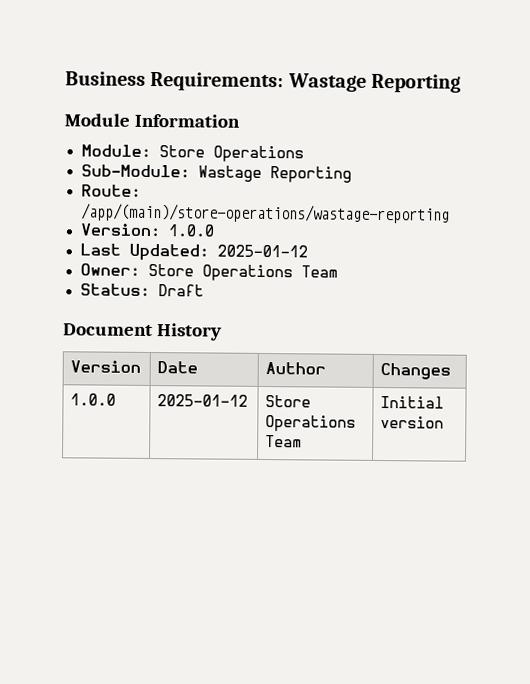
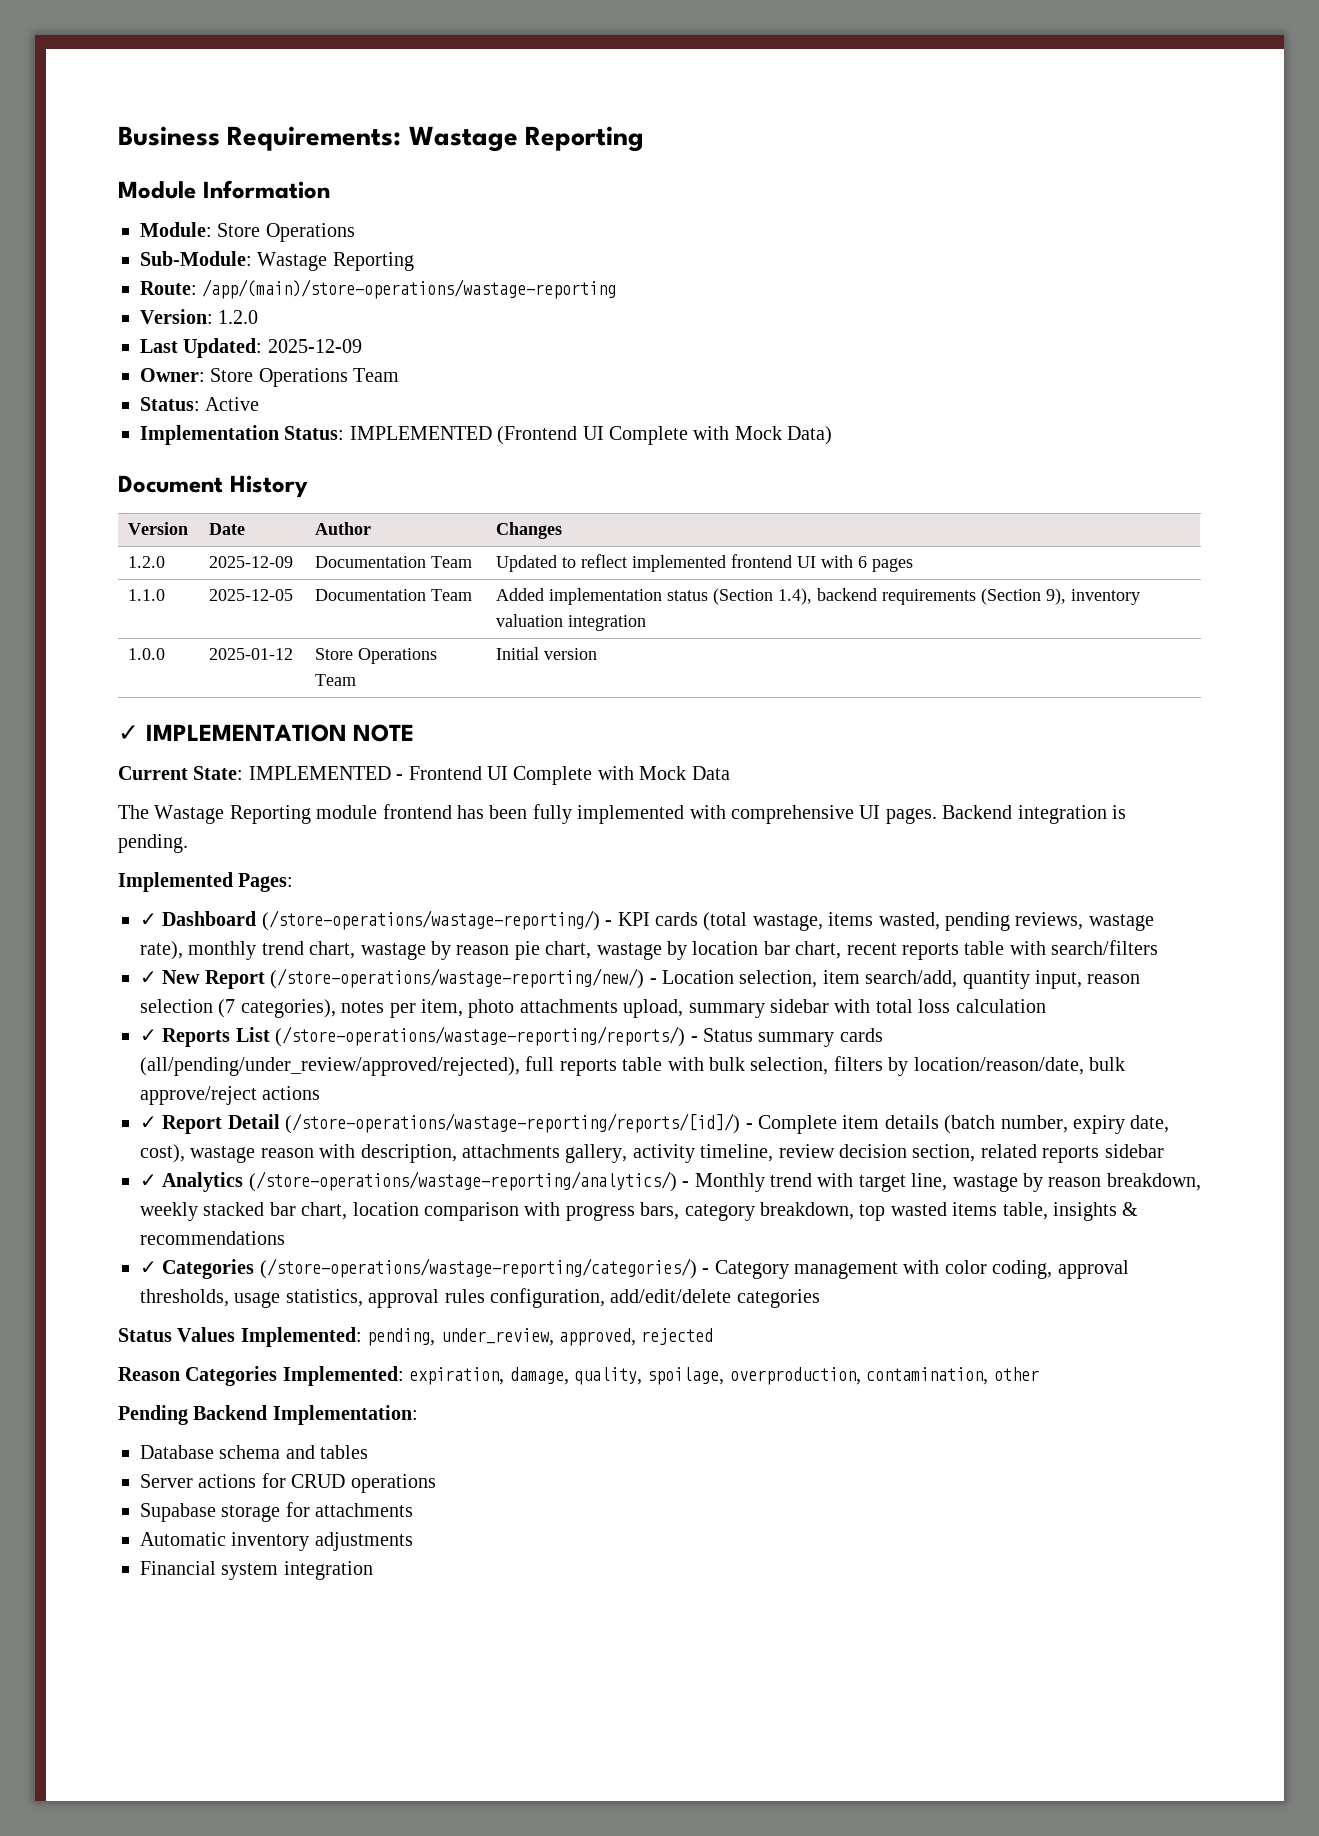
- Version: 1.0.0
+ Version: 1.2.0
- Last Updated: 2025-01-12
+ Last Updated: 2025-12-09
- Status: Draft
+ Status: Active
+ Implementation Status: IMPLEMENTED (Frontend UI Complete with Mock Data)
+ 1.2.0 | 2025-12-09 | Documentation Team | Updated to reflect implemented frontend UI with 6 pages
+ 1.1.0 | 2025-12-05 | Documentation Team | Added implementation status (Section 1.4), backend requirements (Section 9), inventory valuation integration
+ ✓ IMPLEMENTATION NOTE
+ Current State: IMPLEMENTED - Frontend UI Complete with Mock Data
+ The Wastage Reporting module frontend has been fully implemented with comprehensive UI pages. Backend integration is pending.
+ Implemented Pages:
+ ✓ Dashboard (/store-operations/wastage-reporting/) - KPI cards (total wastage, items wasted, pending reviews, wastage rate), monthly trend chart, wastage by reason pie chart, wastage by location bar chart, recent reports table with search/filters
+ ✓ New Report (/store-operations/wastage-reporting/new/) - Location selection, item search/add, quantity input, reason selection (7 categories), notes per item, photo attachments upload, summary sidebar with total loss calculation
+ ✓ Reports List (/store-operations/wastage-reporting/reports/) - Status summary cards (all/pending/under_review/approved/rejected), full reports table with bulk selection, filters by location/reason/date, bulk approve/reject actions
+ ✓ Report Detail (/store-operations/wastage-reporting/reports/[id]/) - Complete item details (batch number, expiry date, cost), wastage reason with description, attachments gallery, activity timeline, review decision section, related reports sidebar
+ ✓ Analytics (/store-operations/wastage-reporting/analytics/) - Monthly trend with target line, wastage by reason breakdown, weekly stacked bar chart, location comparison with progress bars, category breakdown, top wasted items table, insights & recommendations
+ ✓ Categories (/store-operations/wastage-reporting/categories/) - Category management with color coding, approval thresholds, usage statistics, approval rules configuration, add/edit/delete categories
+ Status Values Implemented: pending, under_review, approved, rejected
+ Reason Categories Implemented: expiration, damage, quality, spoilage, overproduction, contamination, other
+ Pending Backend Implementation:
+ Database schema and tables
+ Server actions for CRUD operations
+ Supabase storage for attachments
+ Automatic inventory adjustments
+ Financial system integration

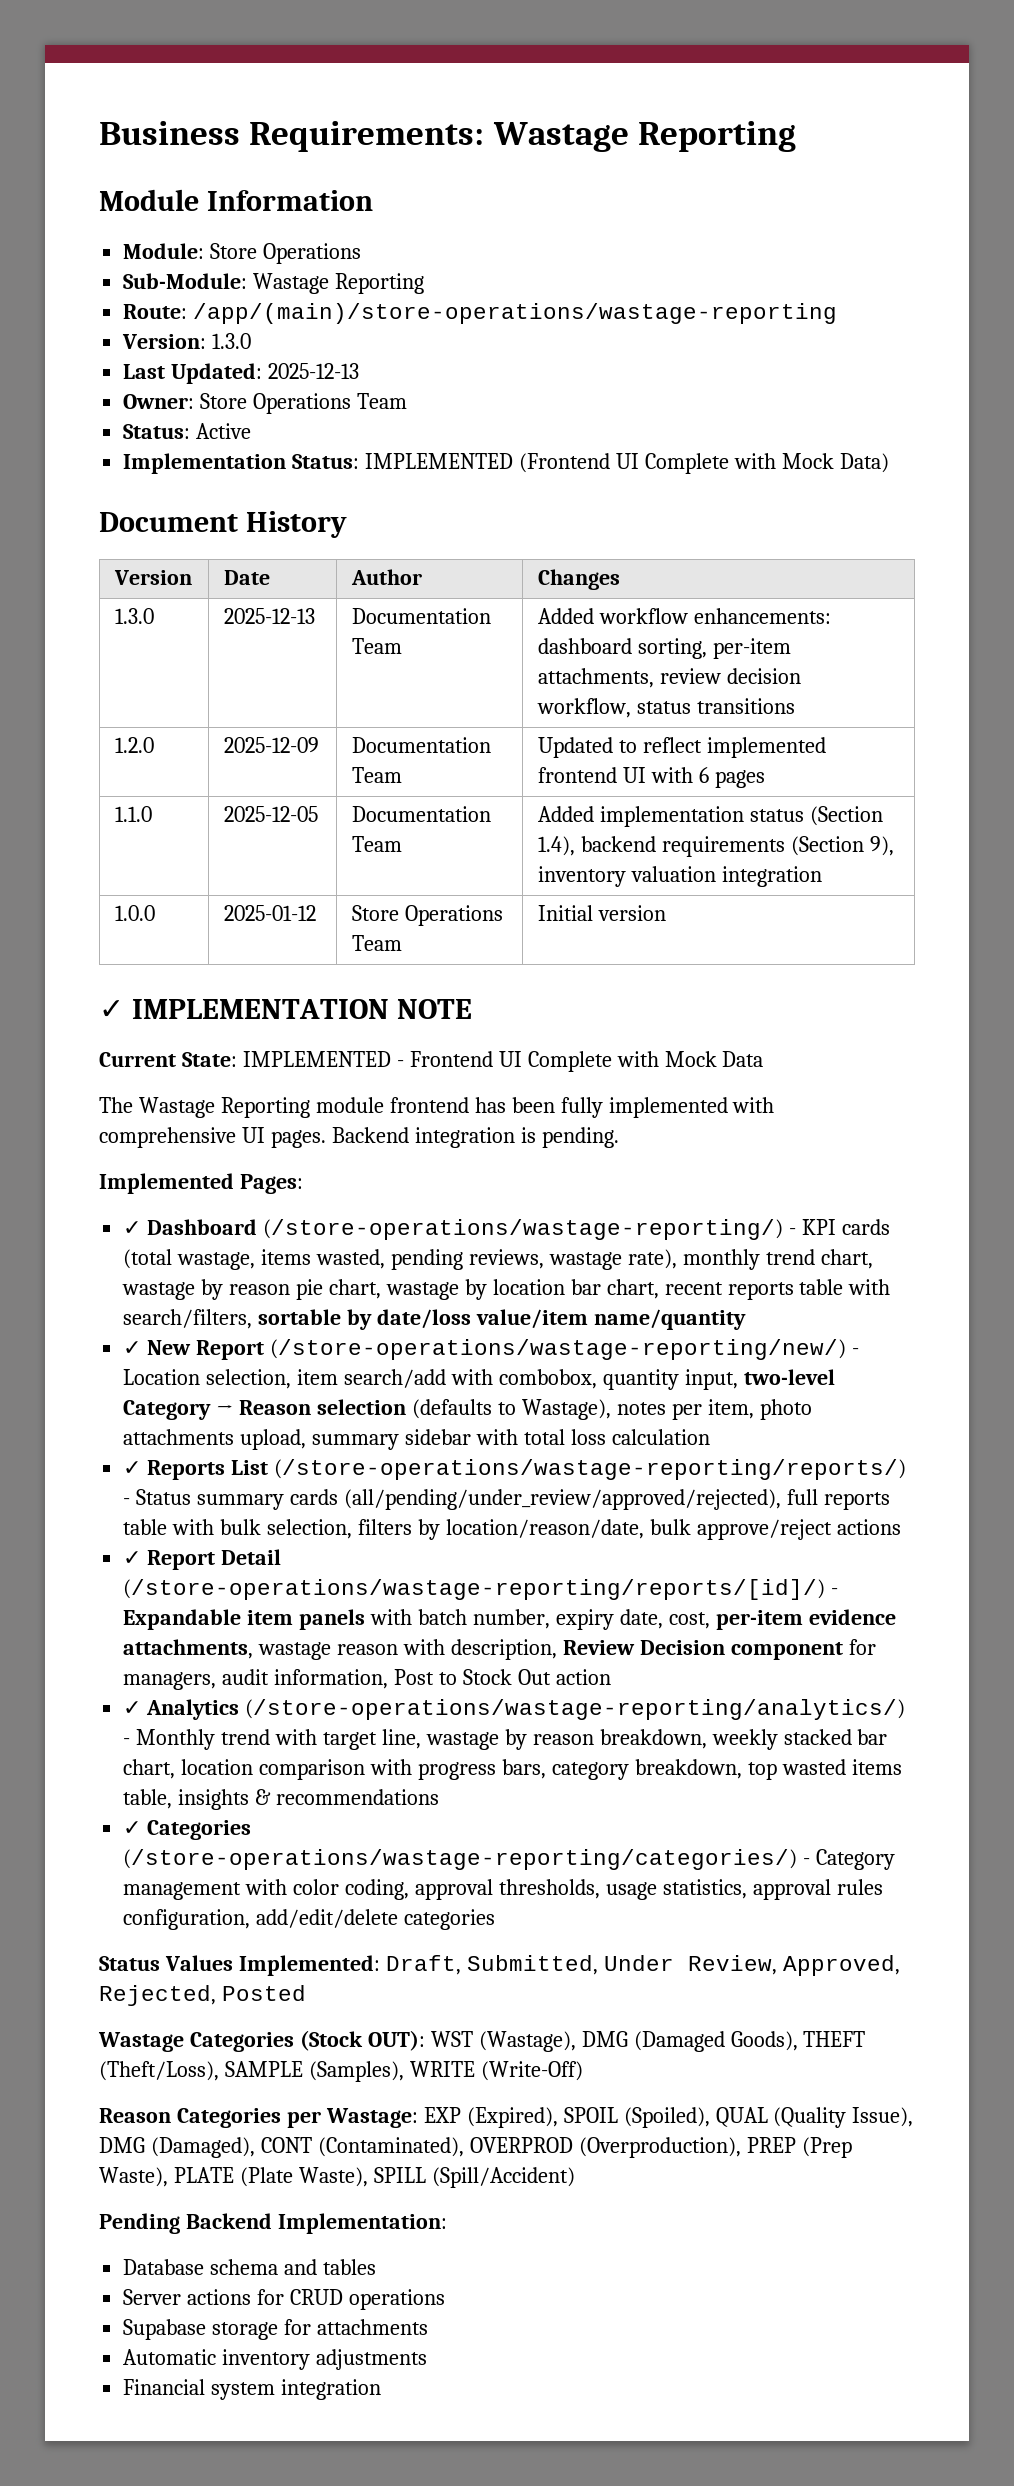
- Version: 1.2.0
+ Version: 1.3.0
- Last Updated: 2025-12-09
+ Last Updated: 2025-12-13
+ 1.3.0 | 2025-12-13 | Documentation Team | Added workflow enhancements: dashboard sorting, per-item attachments, review decision workflow, status transitions
- ✓ Dashboard (/store-operations/wastage-reporting/) - KPI cards (total wastage, items wasted, pending reviews, wastage rate), monthly trend chart, wastage by reason pie chart, wastage by location bar chart, recent reports table with search/filters
+ ✓ Dashboard (/store-operations/wastage-reporting/) - KPI cards (total wastage, items wasted, pending reviews, wastage rate), monthly trend chart, wastage by reason pie chart, wastage by location bar chart, recent reports table with search/filters, sortable by date/loss value/item name/quantity
- ✓ New Report (/store-operations/wastage-reporting/new/) - Location selection, item search/add, quantity input, reason selection (7 categories), notes per item, photo attachments upload, summary sidebar with total loss calculation
+ ✓ New Report (/store-operations/wastage-reporting/new/) - Location selection, item search/add with combobox, quantity input, two-level Category → Reason selection (defaults to Wastage), notes per item, photo attachments upload, summary sidebar with total loss calculation
- ✓ Report Detail (/store-operations/wastage-reporting/reports/[id]/) - Complete item details (batch number, expiry date, cost), wastage reason with description, attachments gallery, activity timeline, review decision section, related reports sidebar
+ ✓ Report Detail (/store-operations/wastage-reporting/reports/[id]/) - Expandable item panels with batch number, expiry date, cost, per-item evidence attachments, wastage reason with description, Review Decision component for managers, audit information, Post to Stock Out action
- Status Values Implemented: pending, under_review, approved, rejected
- Reason Categories Implemented: expiration, damage, quality, spoilage, overproduction, contamination, other
+ Status Values Implemented: Draft, Submitted, Under Review, Approved, Rejected, Posted
+ Wastage Categories (Stock OUT): WST (Wastage), DMG (Damaged Goods), THEFT (Theft/Loss), SAMPLE (Samples), WRITE (Write-Off)
+ Reason Categories per Wastage: EXP (Expired), SPOIL (Spoiled), QUAL (Quality Issue), DMG (Damaged), CONT (Contaminated), OVERPROD (Overproduction), PREP (Prep Waste), PLATE (Plate Waste), SPILL (Spill/Accident)

